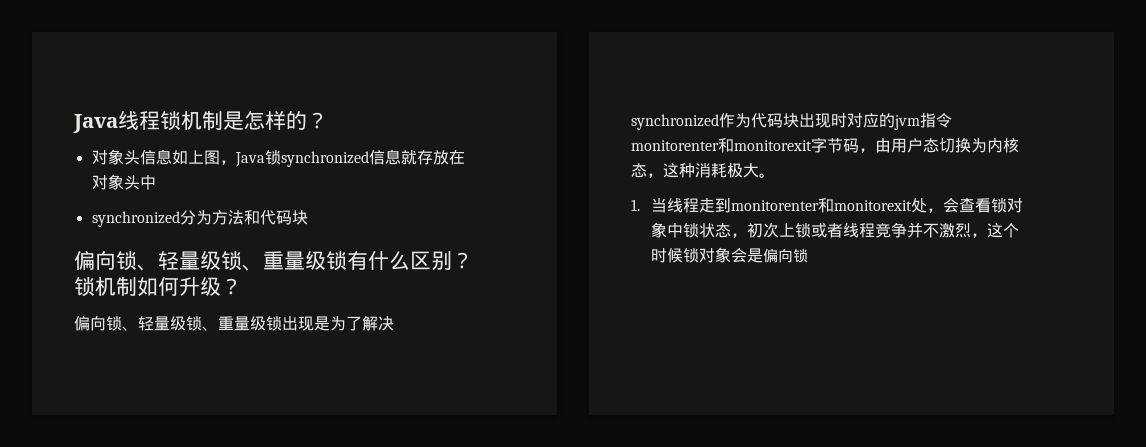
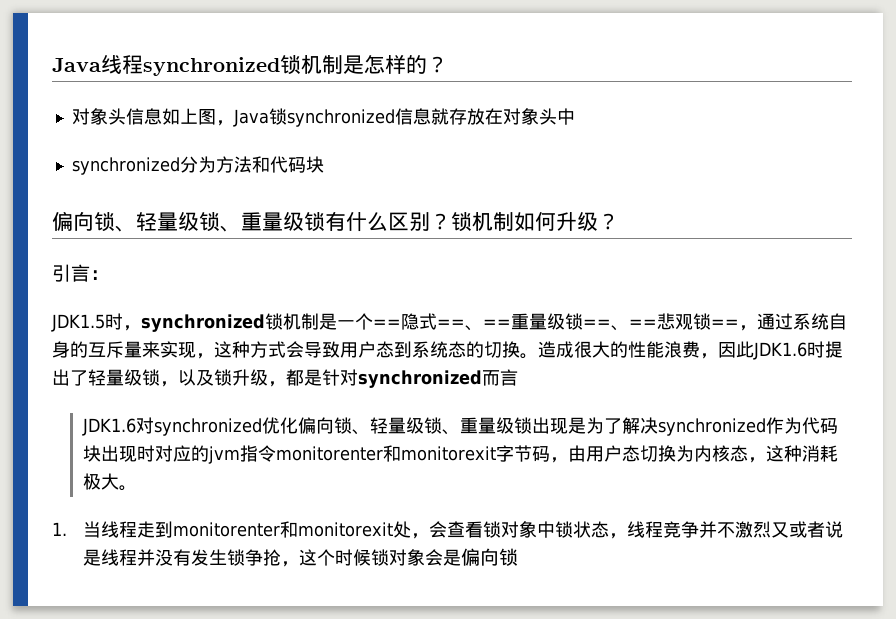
- Java线程锁机制是怎样的？
+ Java线程synchronized锁机制是怎样的？
- 偏向锁、轻量级锁、重量级锁出现是为了解决synchronized作为代码块出现时对应的jvm指令monitorenter和monitorexit字节码，由用户态切换为内核态，这种消耗极大。
+ 引言：
+ JDK1.5时，synchronized锁机制是一个==隐式==、==重量级锁==、==悲观锁==，通过系统自身的互斥量来实现，这种方式会导致用户态到系统态的切换。造成很大的性能浪费，因此JDK1.6时提出了轻量级锁，以及锁升级，都是针对synchronized而言
+ JDK1.6对synchronized优化偏向锁、轻量级锁、重量级锁出现是为了解决synchronized作为代码块出现时对应的jvm指令monitorenter和monitorexit字节码，由用户态切换为内核态，这种消耗极大。
- 1.当线程走到monitorenter和monitorexit处，会查看锁对象中锁状态，初次上锁或者线程竞争并不激烈，这个时候锁对象会是偏向锁
+ 1.当线程走到monitorenter和monitorexit处，会查看锁对象中锁状态，线程竞争并不激烈又或者说是线程并没有发生锁争抢，这个时候锁对象会是偏向锁

